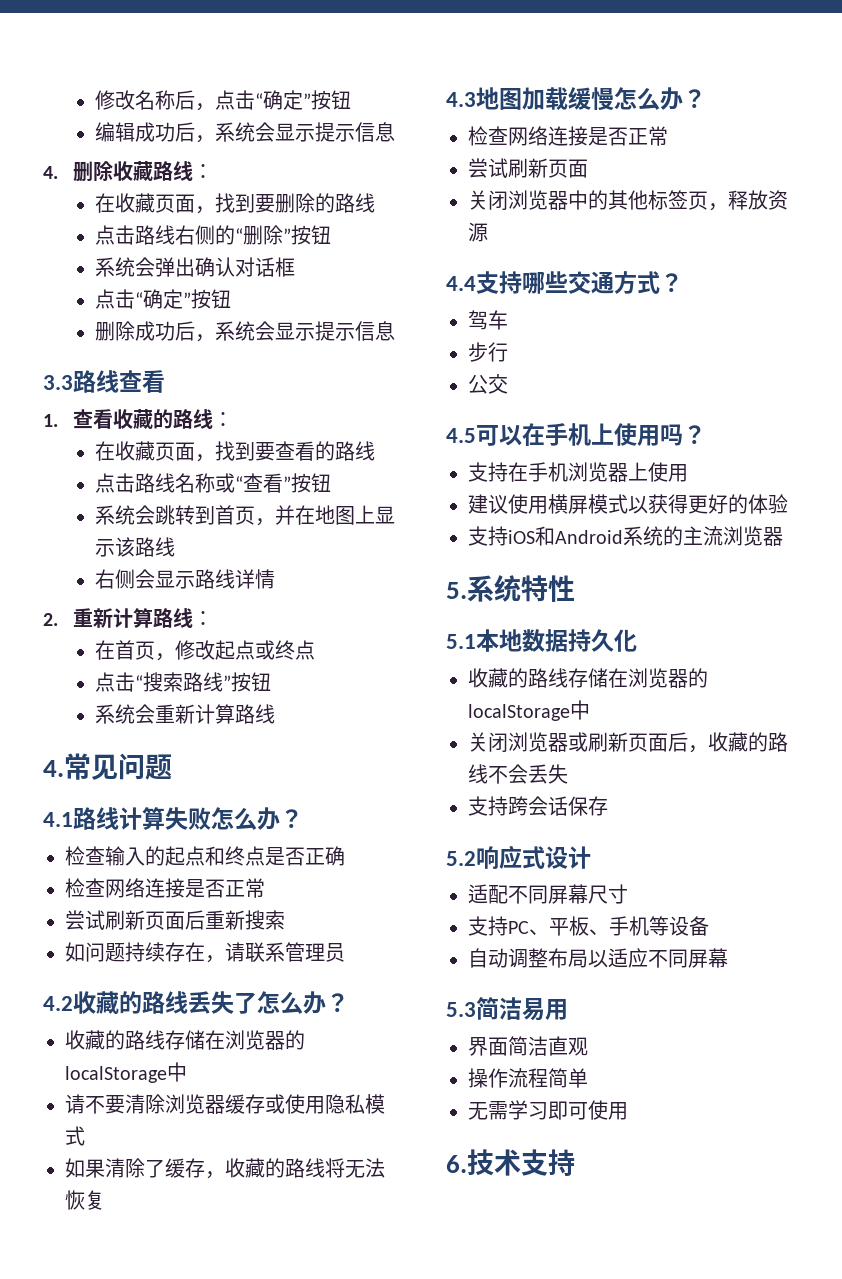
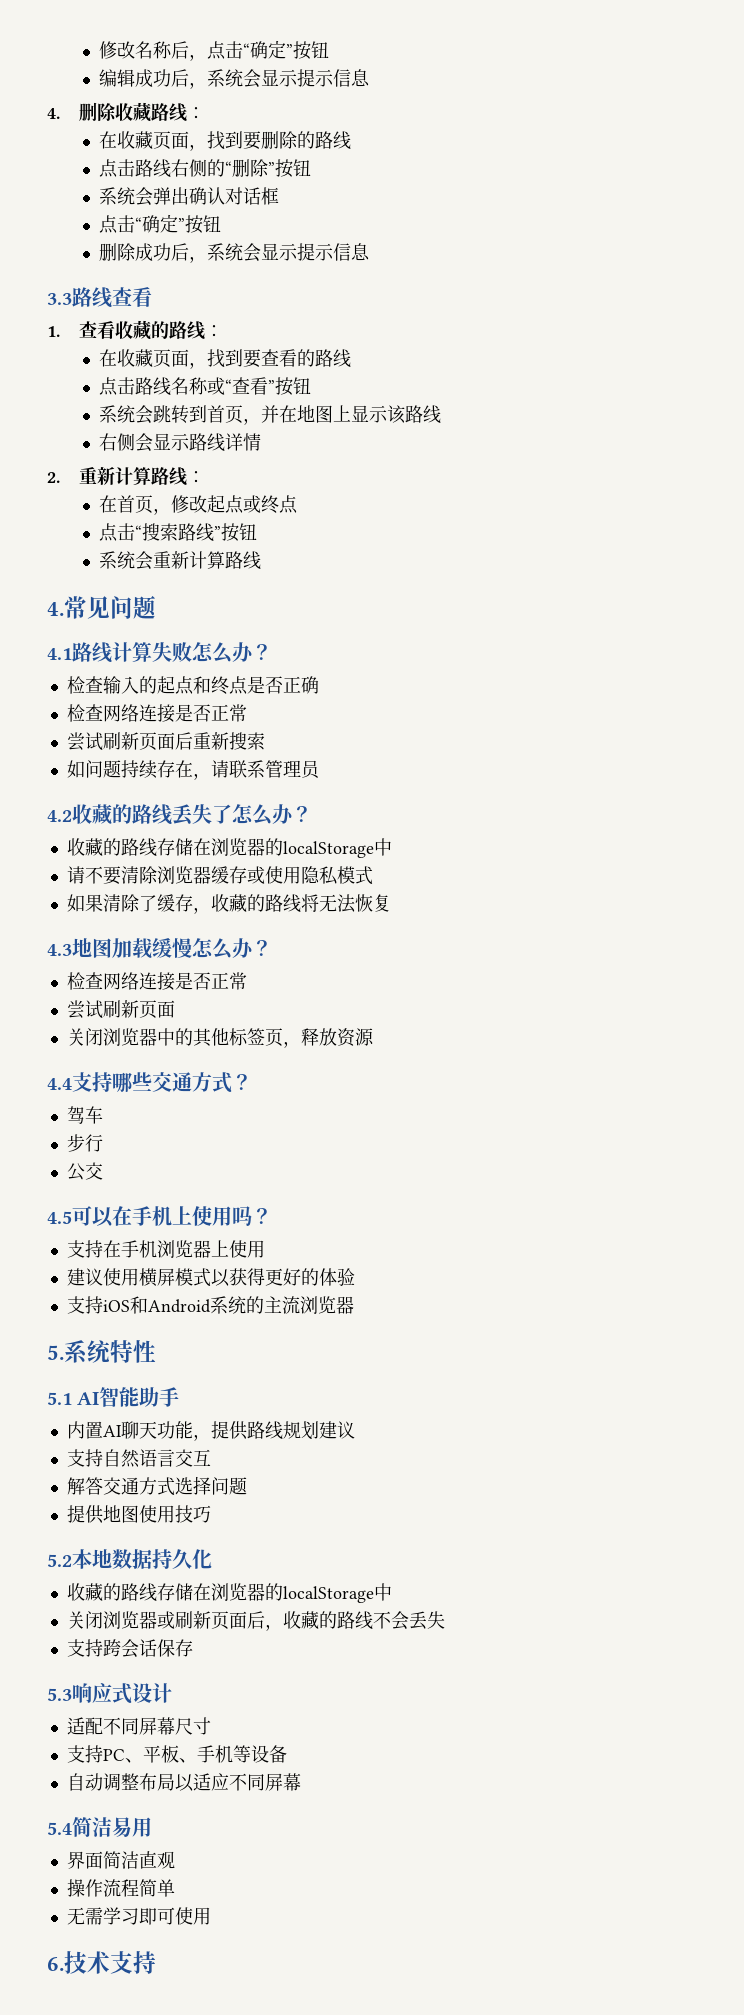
- 5.1本地数据持久化
+ 5.1 AI智能助手
+ 内置AI聊天功能，提供路线规划建议
+ 支持自然语言交互
+ 解答交通方式选择问题
+ 提供地图使用技巧
+ 5.2本地数据持久化
- 5.2响应式设计
+ 5.3响应式设计
- 5.3简洁易用
+ 5.4简洁易用

